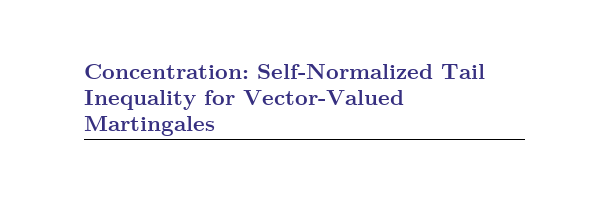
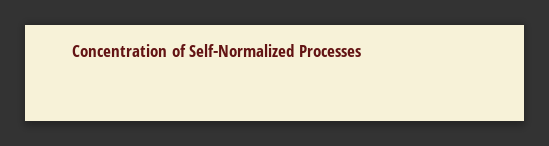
- Concentration: Self-Normalized Tail Inequality for Vector-Valued Martingales
+ Concentration of Self-Normalized Processes

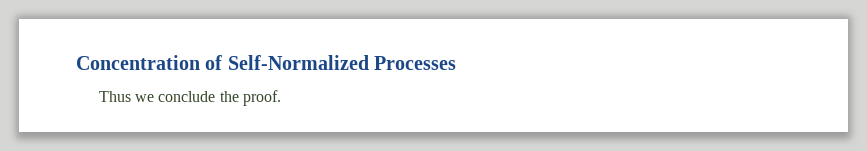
+ Thus we conclude the proof.

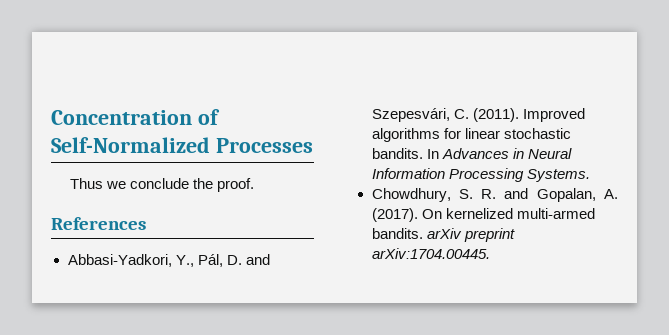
+ References
+ Abbasi-Yadkori, Y., Pál, D. and Szepesvári, C. (2011). Improved algorithms for linear stochastic bandits. In Advances in Neural Information Processing Systems.
+ Chowdhury, S. R. and Gopalan, A. (2017). On kernelized multi-armed bandits. arXiv preprint arXiv:1704.00445.

